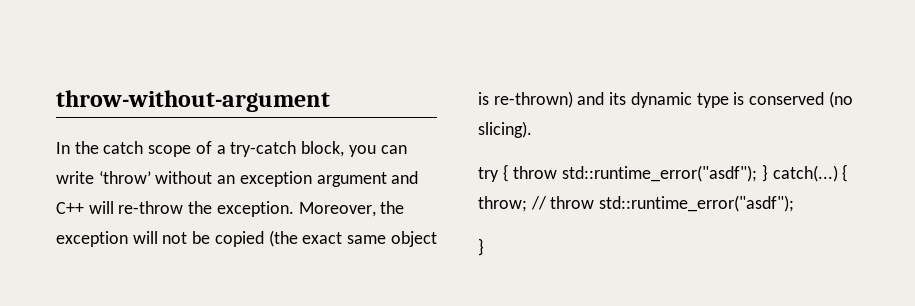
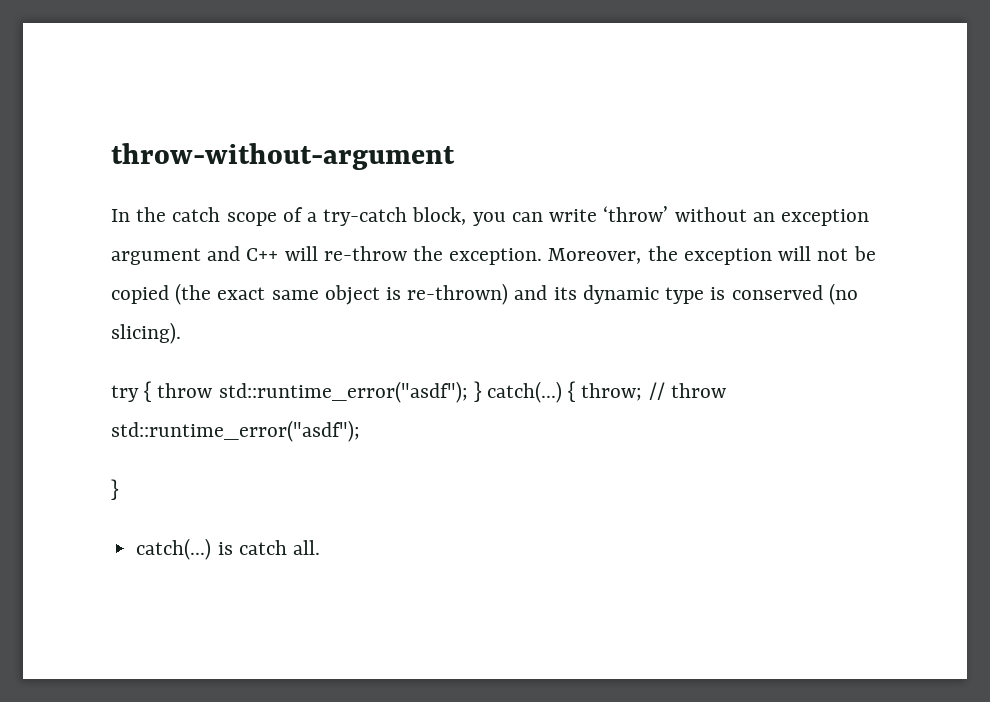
+ catch(...) is catch all.

